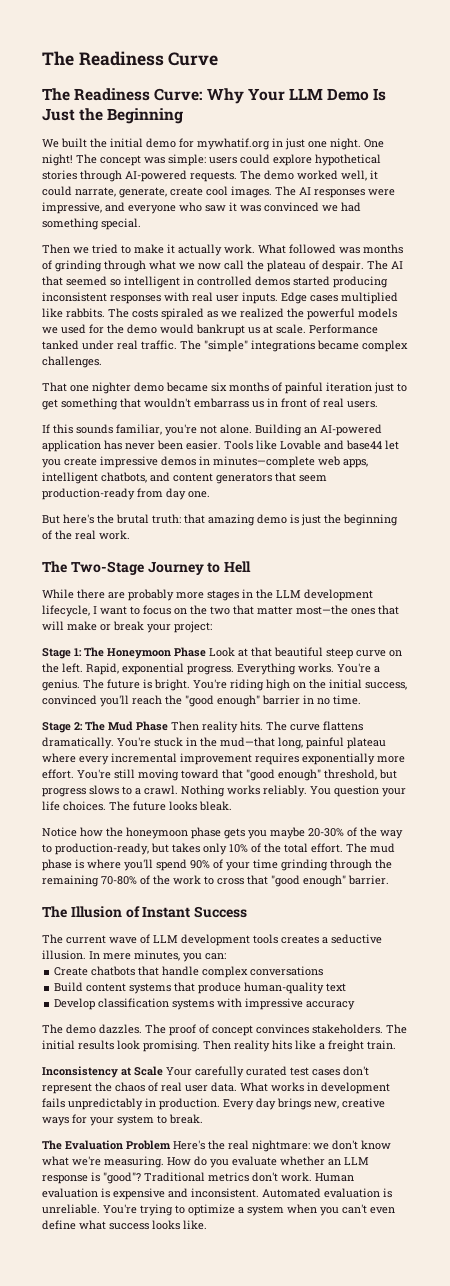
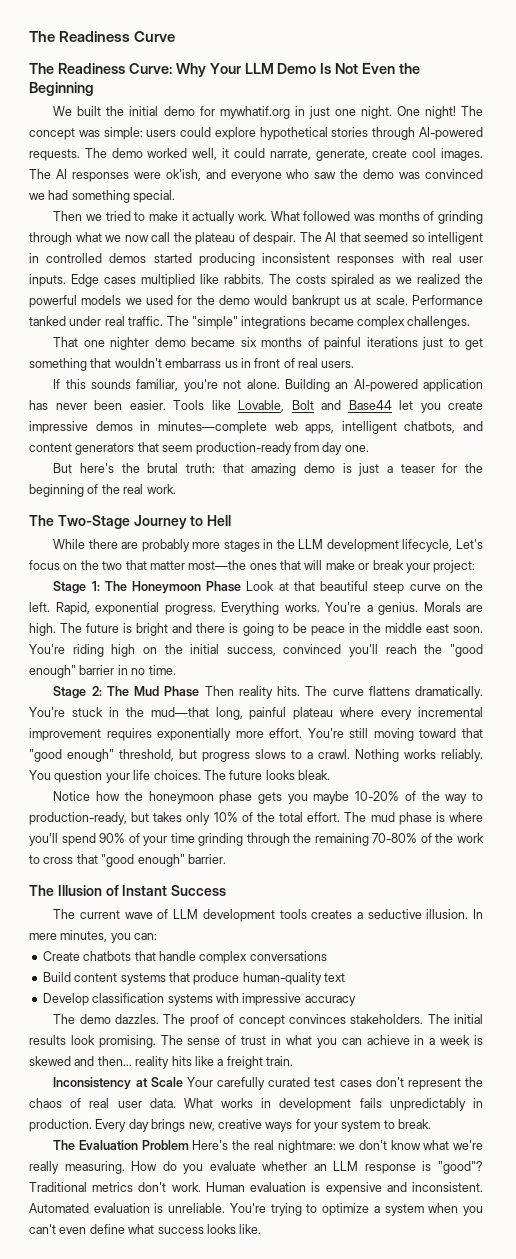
- The Readiness Curve: Why Your LLM Demo Is Just the Beginning
+ The Readiness Curve: Why Your LLM Demo Is Not Even the Beginning
- The AI responses were impressive, and everyone who saw it was convinced we had something special.
+ The AI responses were ok'ish, and everyone who saw the demo was convinced we had something special.
- That one nighter demo became six months of painful iteration just to get something that wouldn't embarrass us in front of real users.
+ That one nighter demo became six months of painful iterations just to get something that wouldn't embarrass us in front of real users.
- Tools like Lovable and base44 let you create impressive demos in minutes—complete web apps, intelligent chatbots, and content generators that seem production-ready from day one.
+ Tools like Lovable, Bolt and Base44 let you create impressive demos in minutes—complete web apps, intelligent chatbots, and content generators that seem production-ready from day one.
- But here's the brutal truth: that amazing demo is just the beginning of the real work.
+ But here's the brutal truth: that amazing demo is just a teaser for the beginning of the real work.
- While there are probably more stages in the LLM development lifecycle, I want to focus on the two that matter most—the ones that will make or break your project:
+ While there are probably more stages in the LLM development lifecycle, Let's focus on the two that matter most—the ones that will make or break your project:
- The future is bright.
+ Morals are high. The future is bright and there is going to be peace in the middle east soon.
- Notice how the honeymoon phase gets you maybe 20-30% of the way to production-ready, but takes only 10% of the total effort.
+ Notice how the honeymoon phase gets you maybe 10-20% of the way to production-ready, but takes only 10% of the total effort.
- Then reality hits like a freight train.
+ The sense of trust in what you can achieve in a week is skewed and then... reality hits like a freight train.
- The Evaluation Problem Here's the real nightmare: we don't know what we're measuring.
+ The Evaluation Problem Here's the real nightmare: we don't know what we're really measuring.

